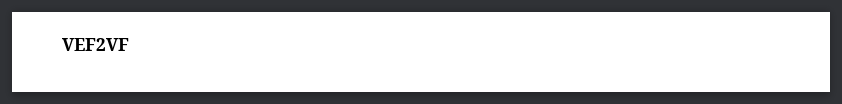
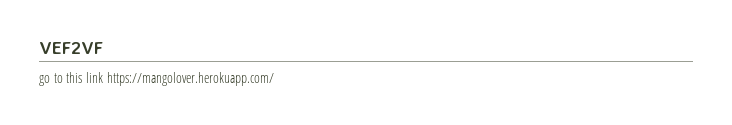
+ go to this link https://mangolover.herokuapp.com/

